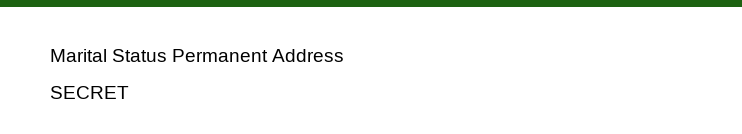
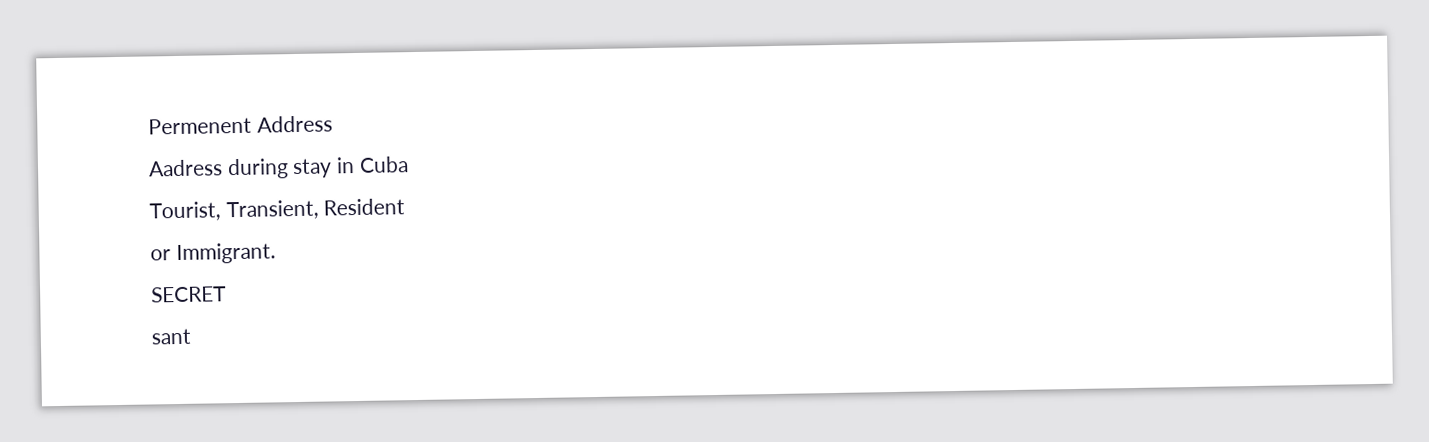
- Marital Status Permanent Address
+ Permenent Address
+ Aadress during stay in Cuba
+ Tourist, Transient, Resident
+ or Immigrant.
+ sant

